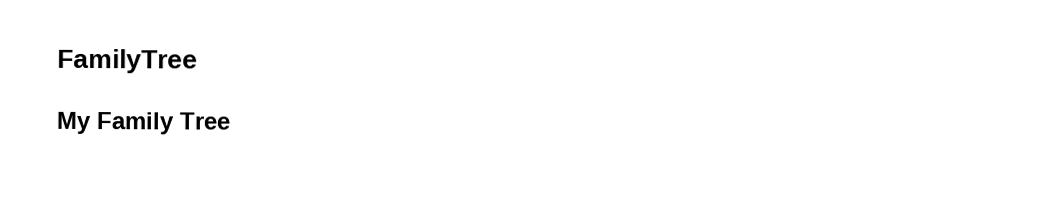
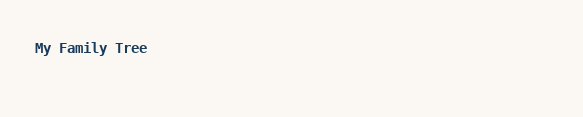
- FamilyTree

